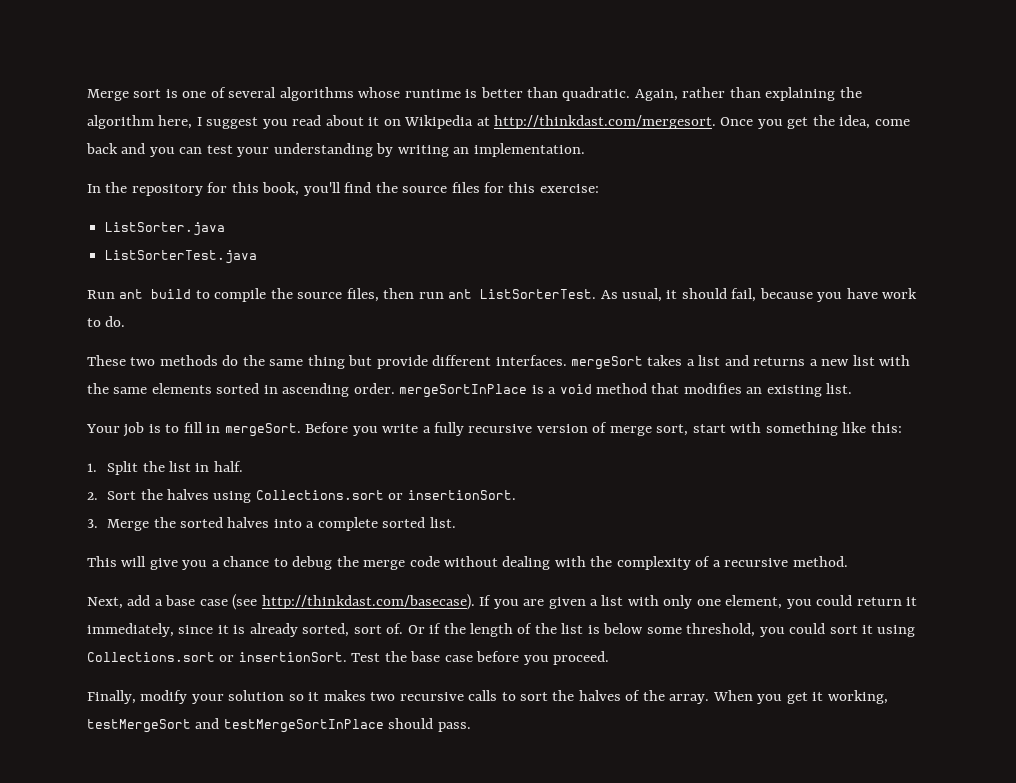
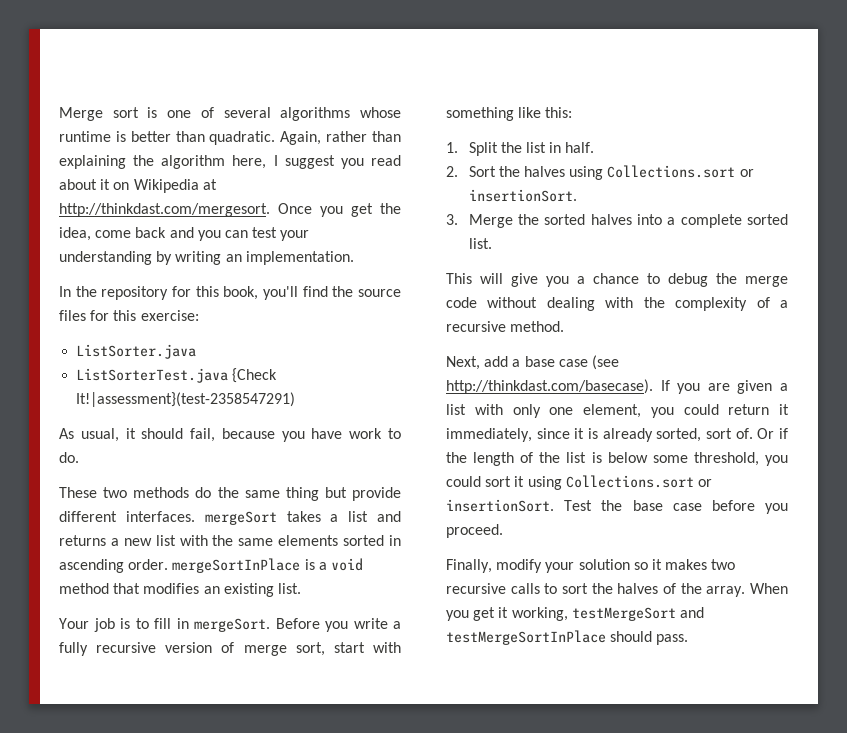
- ListSorterTest.java
- Run ant build to compile the source files, then run ant ListSorterTest. As usual, it should fail, because you have work to do.
+ ListSorterTest.java {Check It!|assessment}(test-2358547291)
+ As usual, it should fail, because you have work to do.

